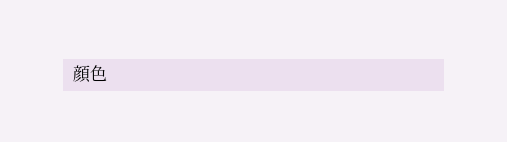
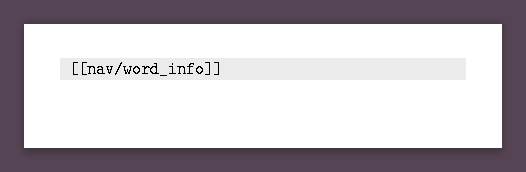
- 顔色
+ [[nav/word_info]]

